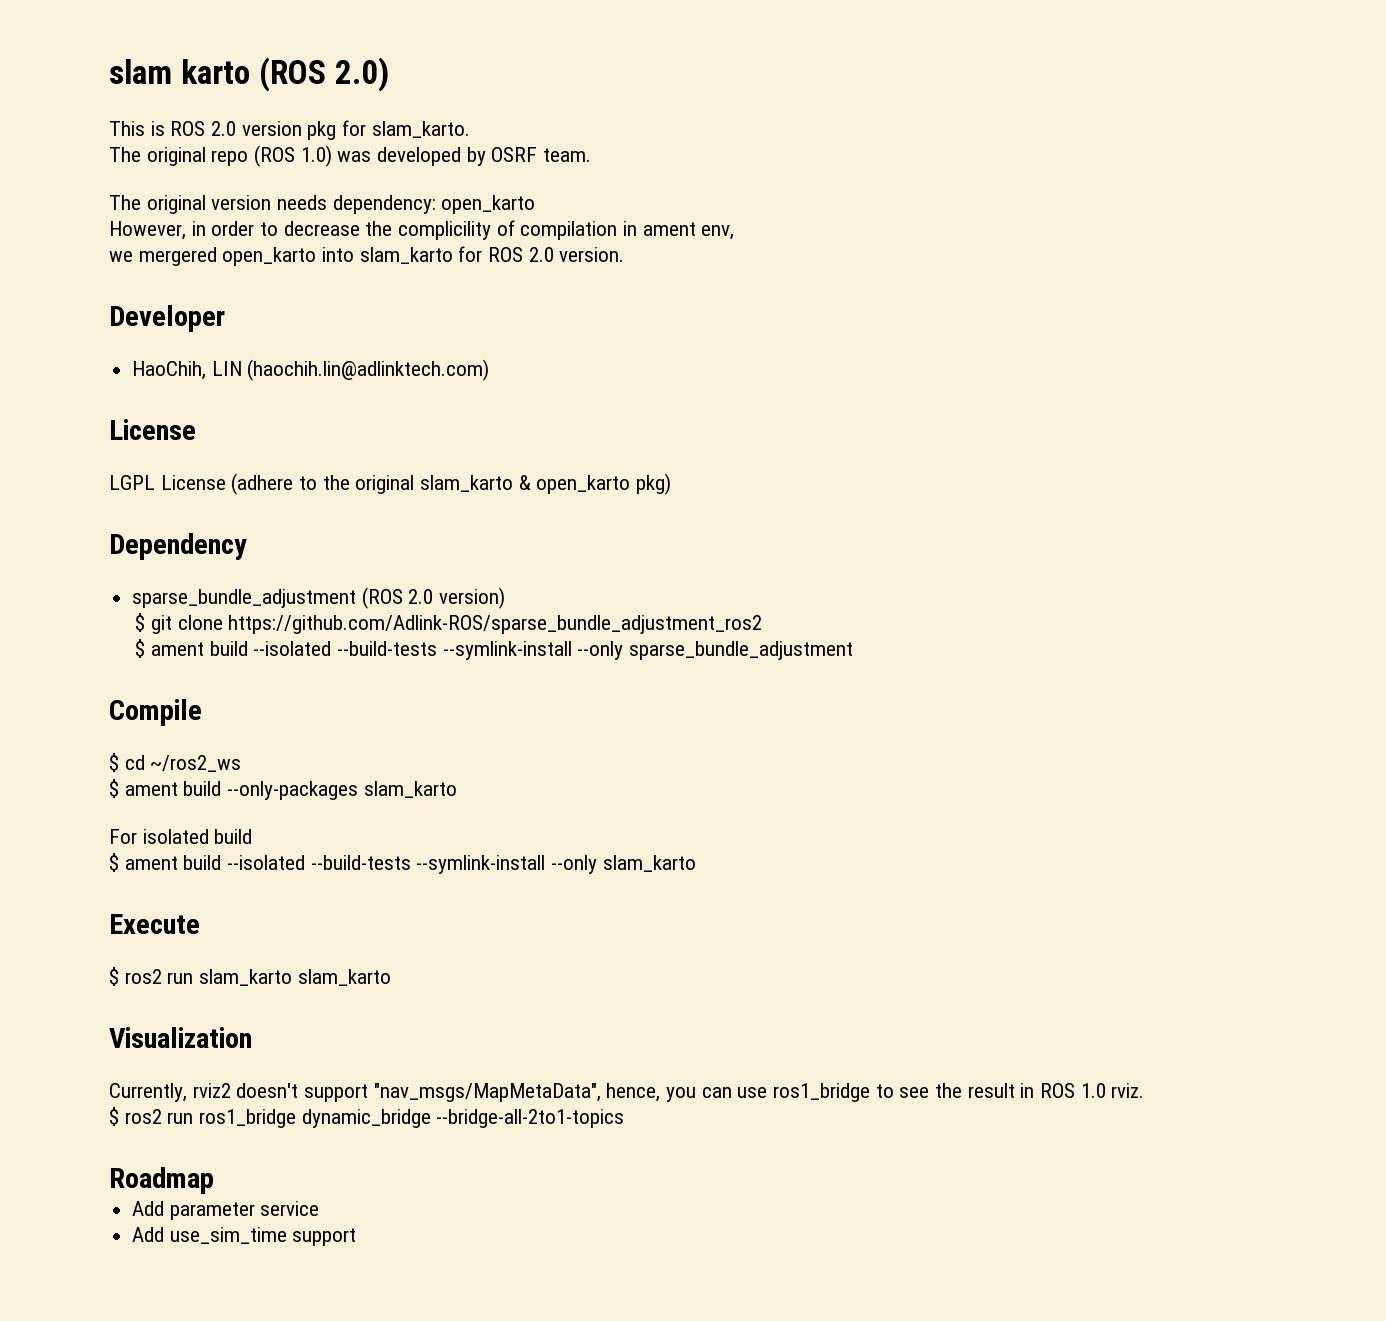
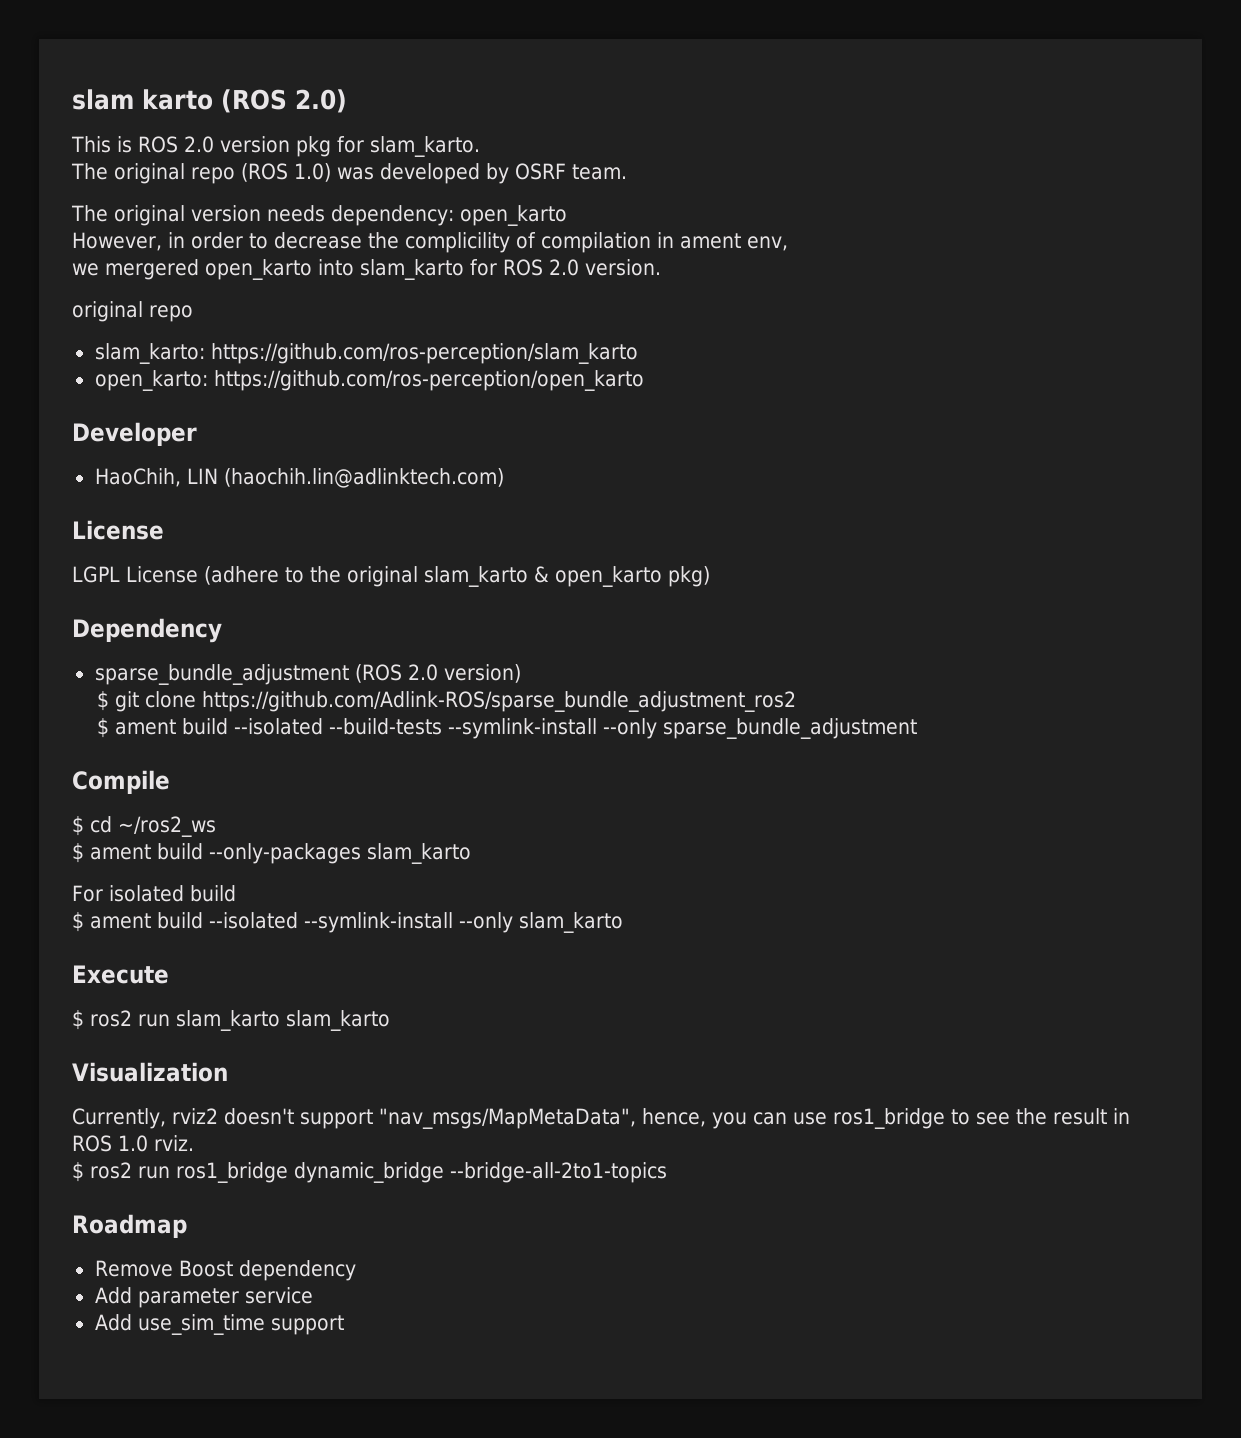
  we mergered open_karto into slam_karto for ROS 2.0 version.
+ original repo
+ slam_karto: https://github.com/ros-perception/slam_karto
+ open_karto: https://github.com/ros-perception/open_karto
- $ ament build --isolated --build-tests --symlink-install --only slam_karto
+ $ ament build --isolated --symlink-install --only slam_karto
+ Remove Boost dependency

